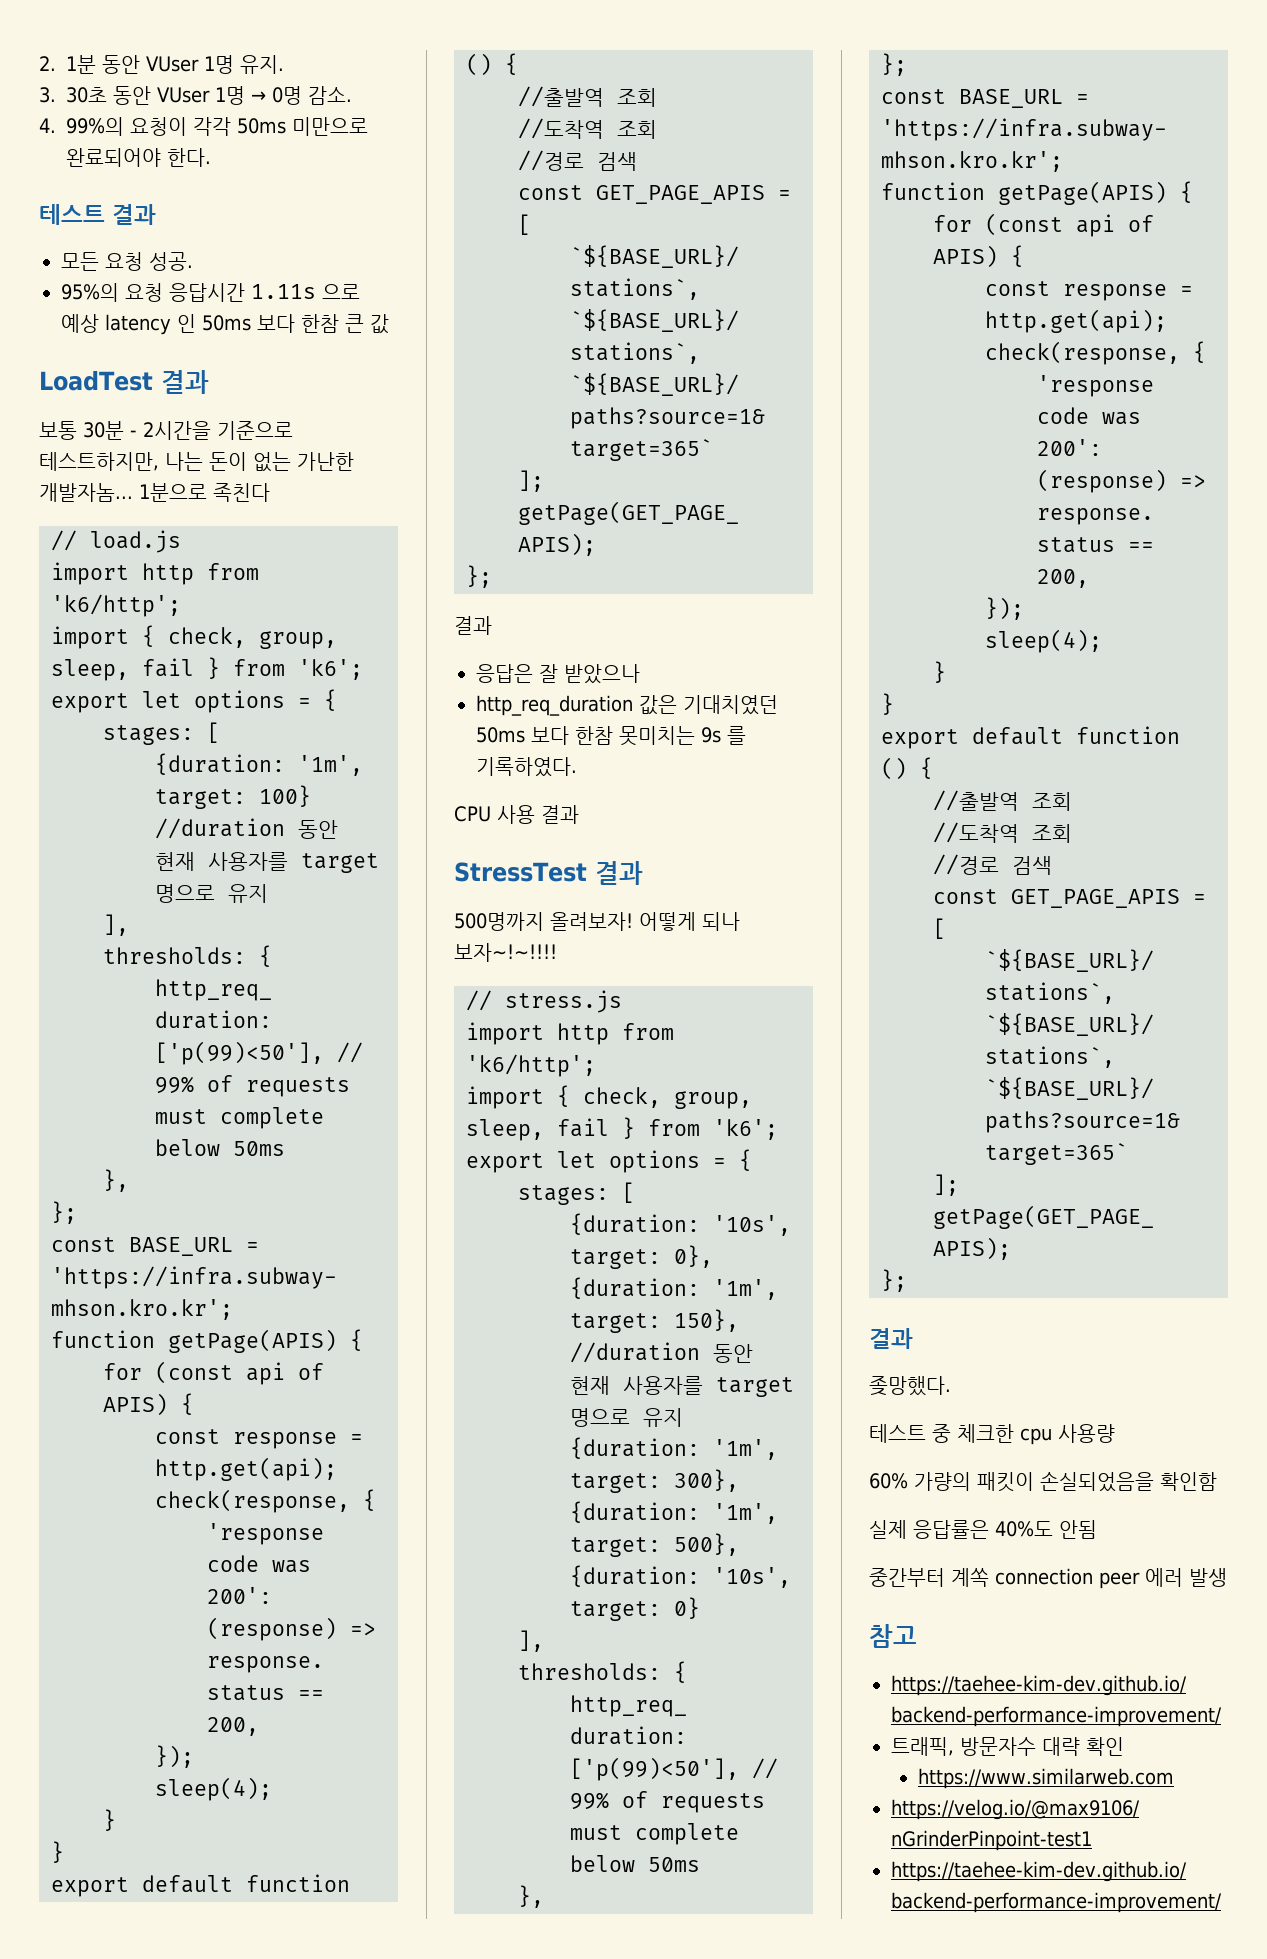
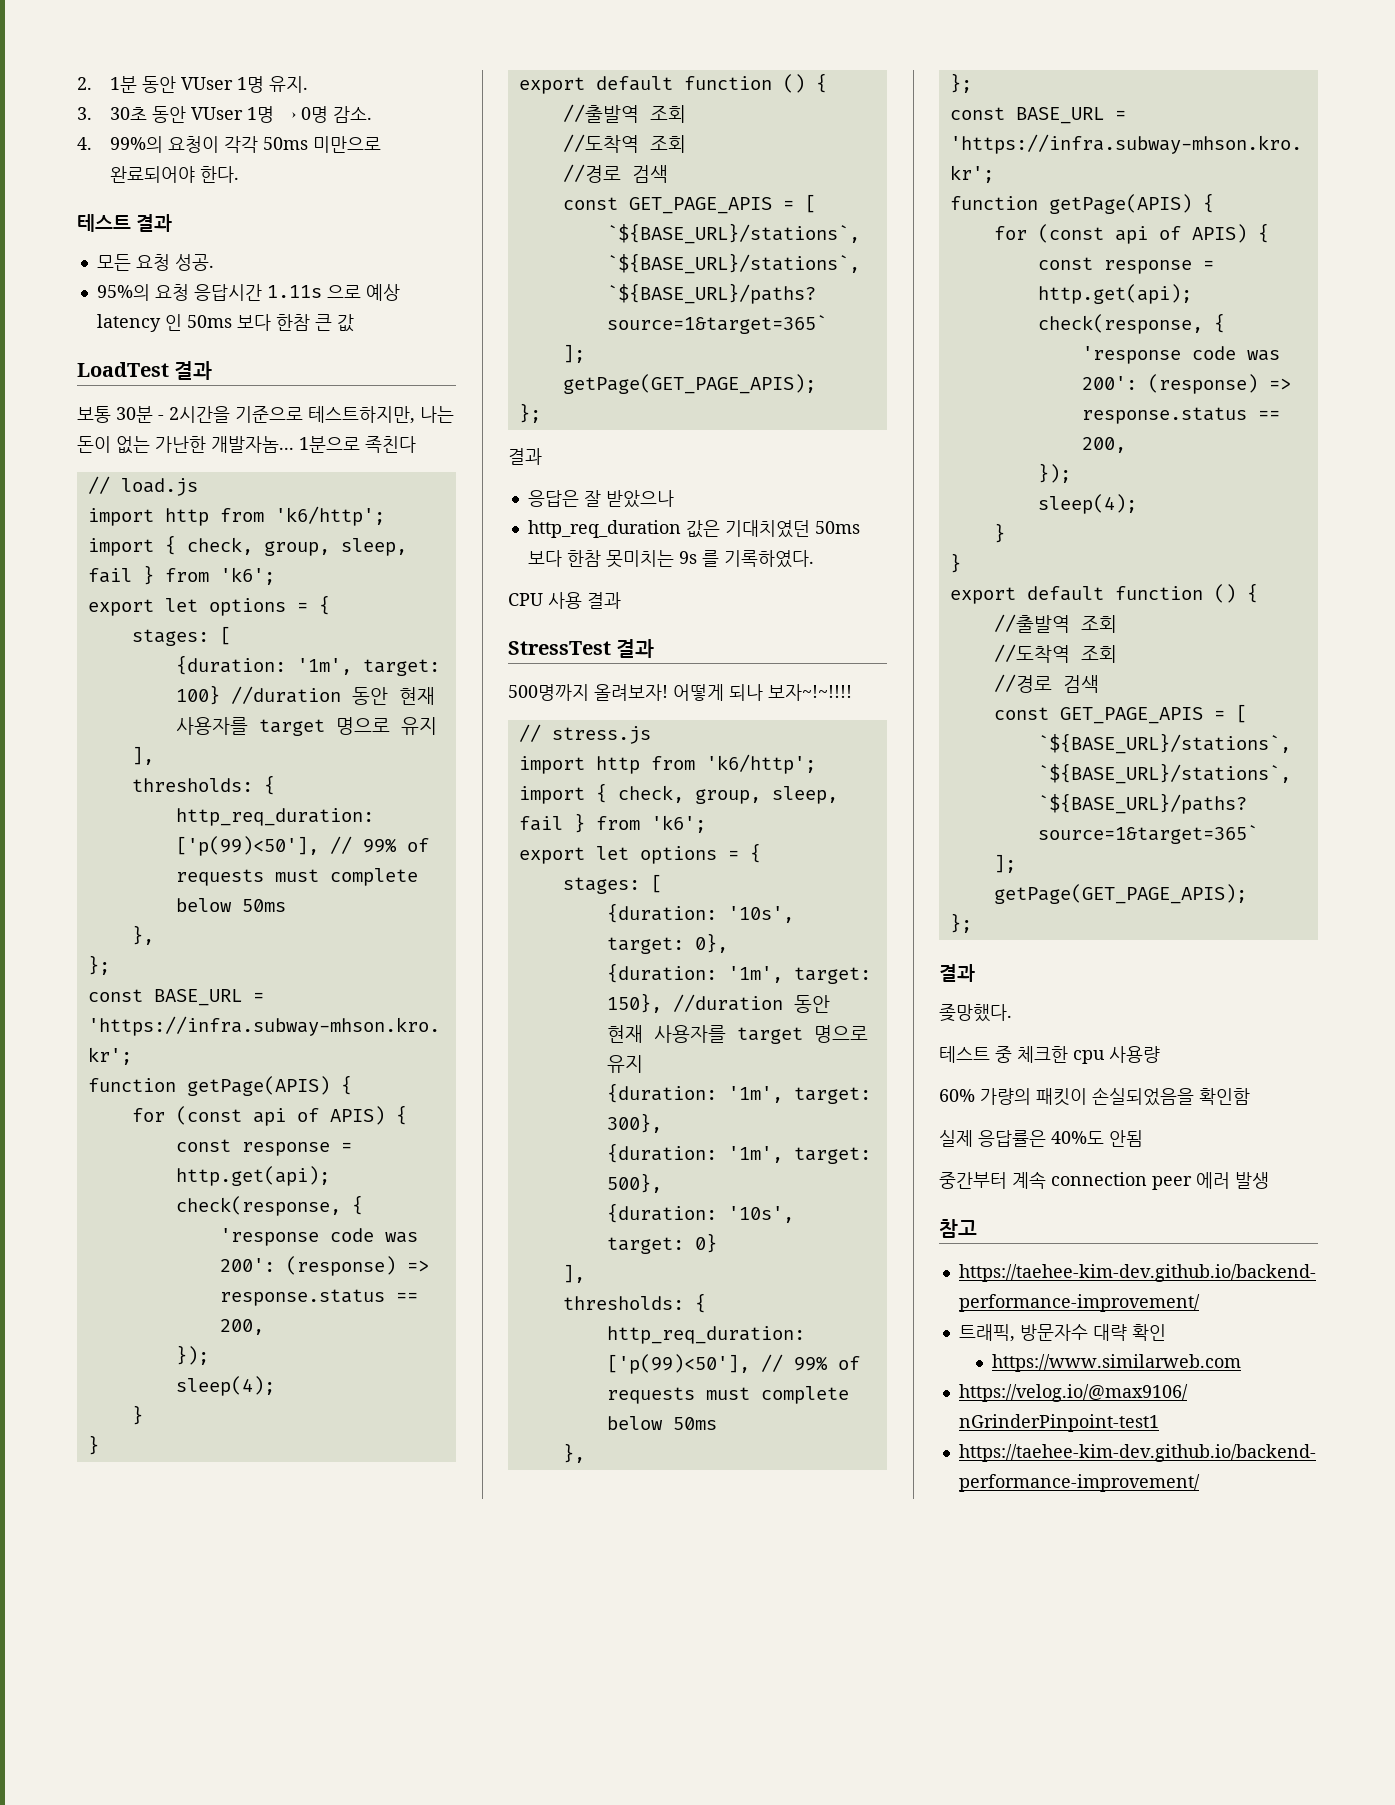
- 중간부터 계쏙 connection peer 에러 발생
+ 중간부터 계속 connection peer 에러 발생

